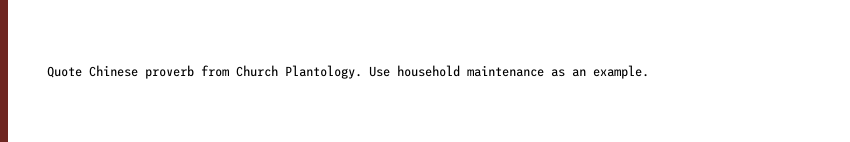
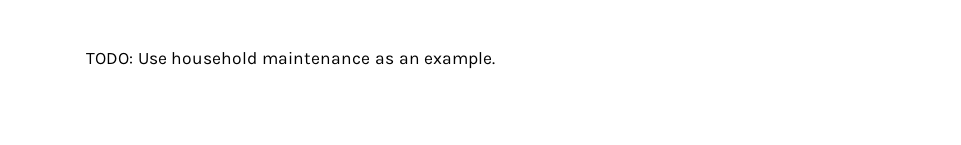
- Quote Chinese proverb from Church Plantology. Use household maintenance as an example.
+ TODO: Use household maintenance as an example.

